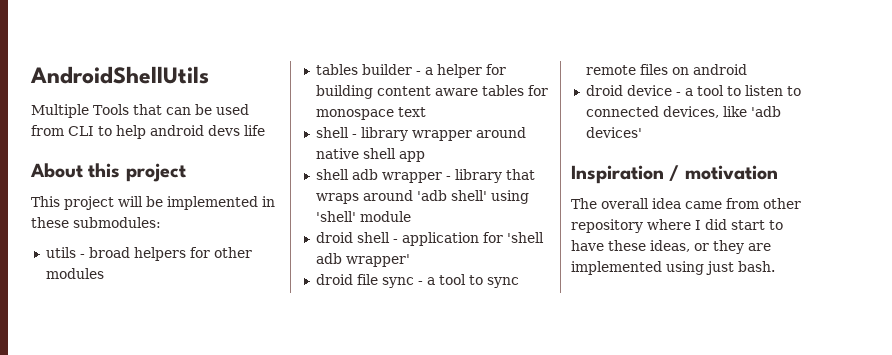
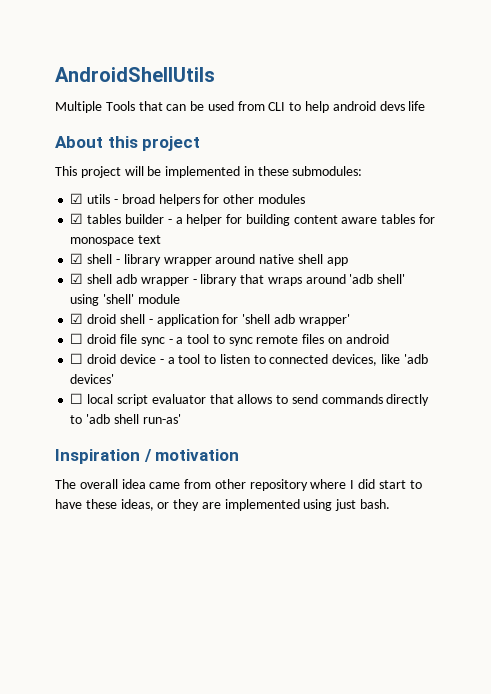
- utils - broad helpers for other modules
+ ☑ utils - broad helpers for other modules
- tables builder - a helper for building content aware tables for monospace text
+ ☑ tables builder - a helper for building content aware tables for monospace text
- shell - library wrapper around native shell app
+ ☑ shell - library wrapper around native shell app
- shell adb wrapper - library that wraps around 'adb shell' using 'shell' module
+ ☑ shell adb wrapper - library that wraps around 'adb shell' using 'shell' module
- droid shell - application for 'shell adb wrapper'
+ ☑ droid shell - application for 'shell adb wrapper'
- droid file sync - a tool to sync remote files on android
+ ☐ droid file sync - a tool to sync remote files on android
- droid device - a tool to listen to connected devices, like 'adb devices'
+ ☐ droid device - a tool to listen to connected devices, like 'adb devices'
+ ☐ local script evaluator that allows to send commands directly to 'adb shell run-as'

